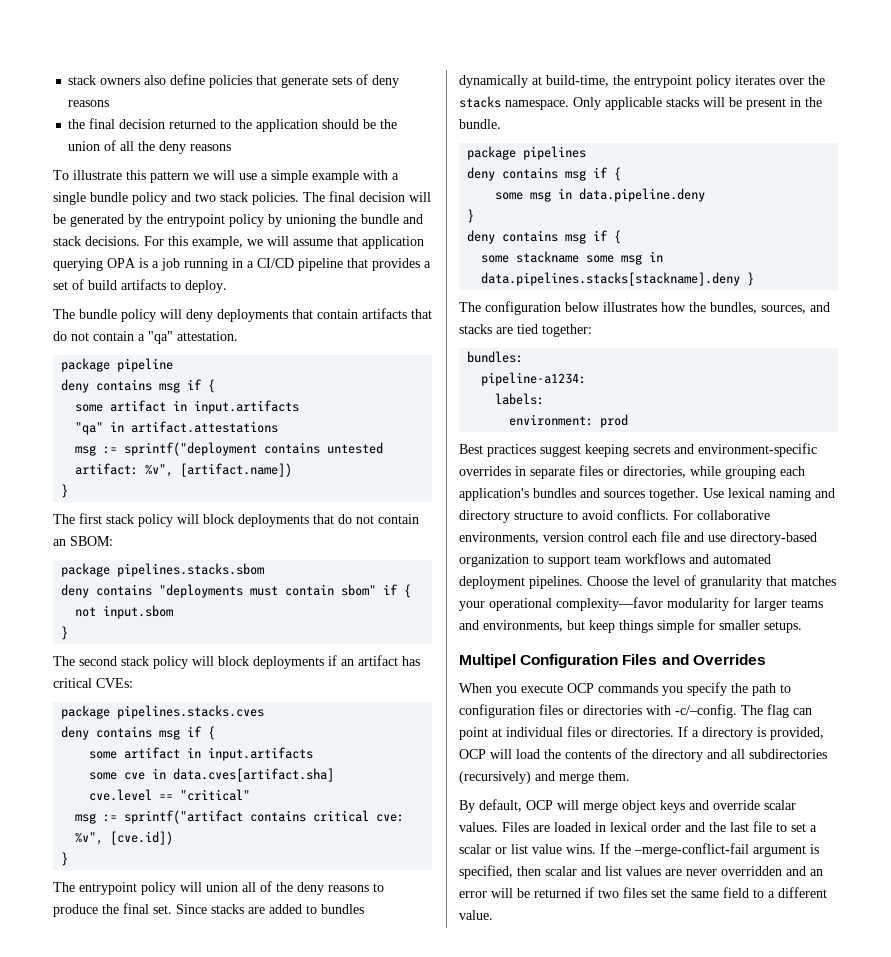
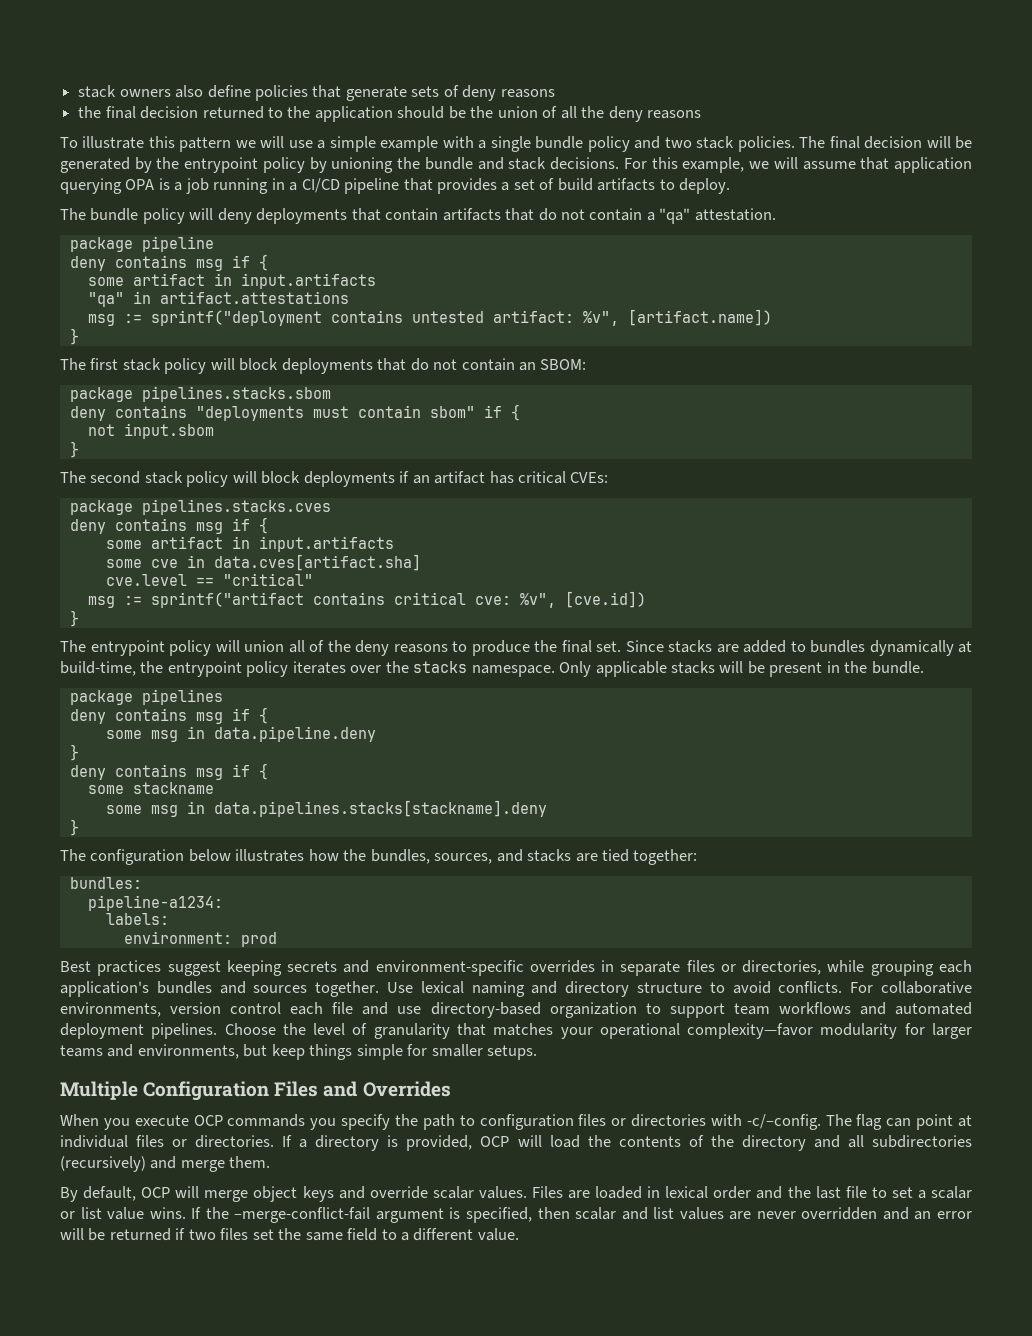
- some stackname some msg in data.pipelines.stacks[stackname].deny }
+ some stackname
+ some msg in data.pipelines.stacks[stackname].deny
+ }
- Multipel Configuration Files and Overrides
+ Multiple Configuration Files and Overrides

